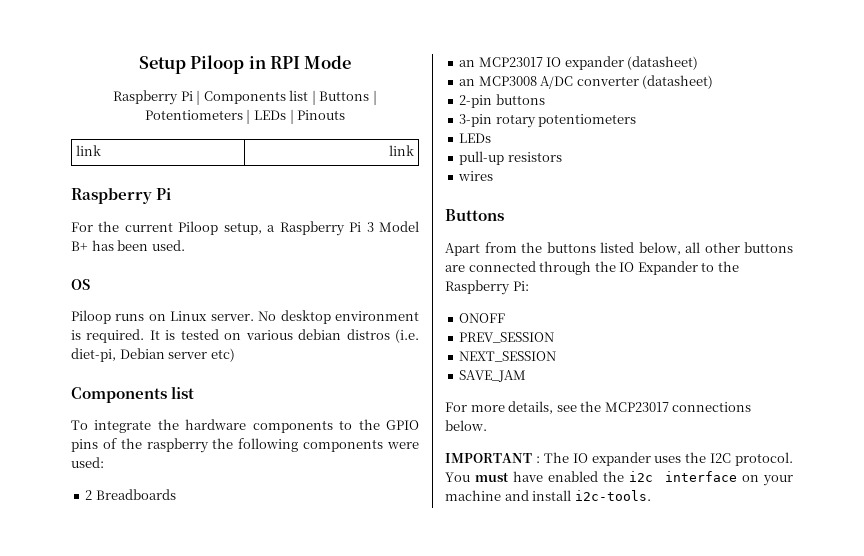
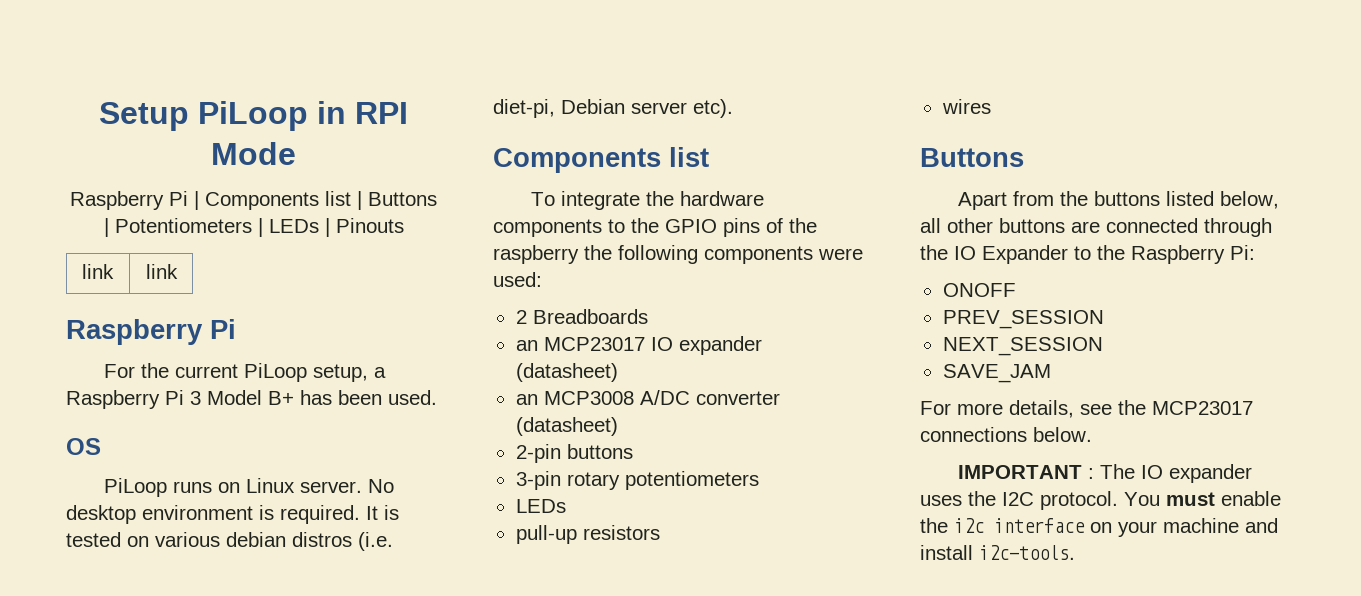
- Setup Piloop in RPI Mode
+ Setup PiLoop in RPI Mode
- For the current Piloop setup, a Raspberry Pi 3 Model B+ has been used.
+ For the current PiLoop setup, a Raspberry Pi 3 Model B+ has been used.
- Piloop runs on Linux server.
+ PiLoop runs on Linux server.
- It is tested on various debian distros (i.e. diet-pi, Debian server etc)
+ It is tested on various debian distros (i.e. diet-pi, Debian server etc).
- You must have enabled the i2c interface on your machine and install i2c-tools.
+ You must enable the i2c interface on your machine and install i2c-tools.

